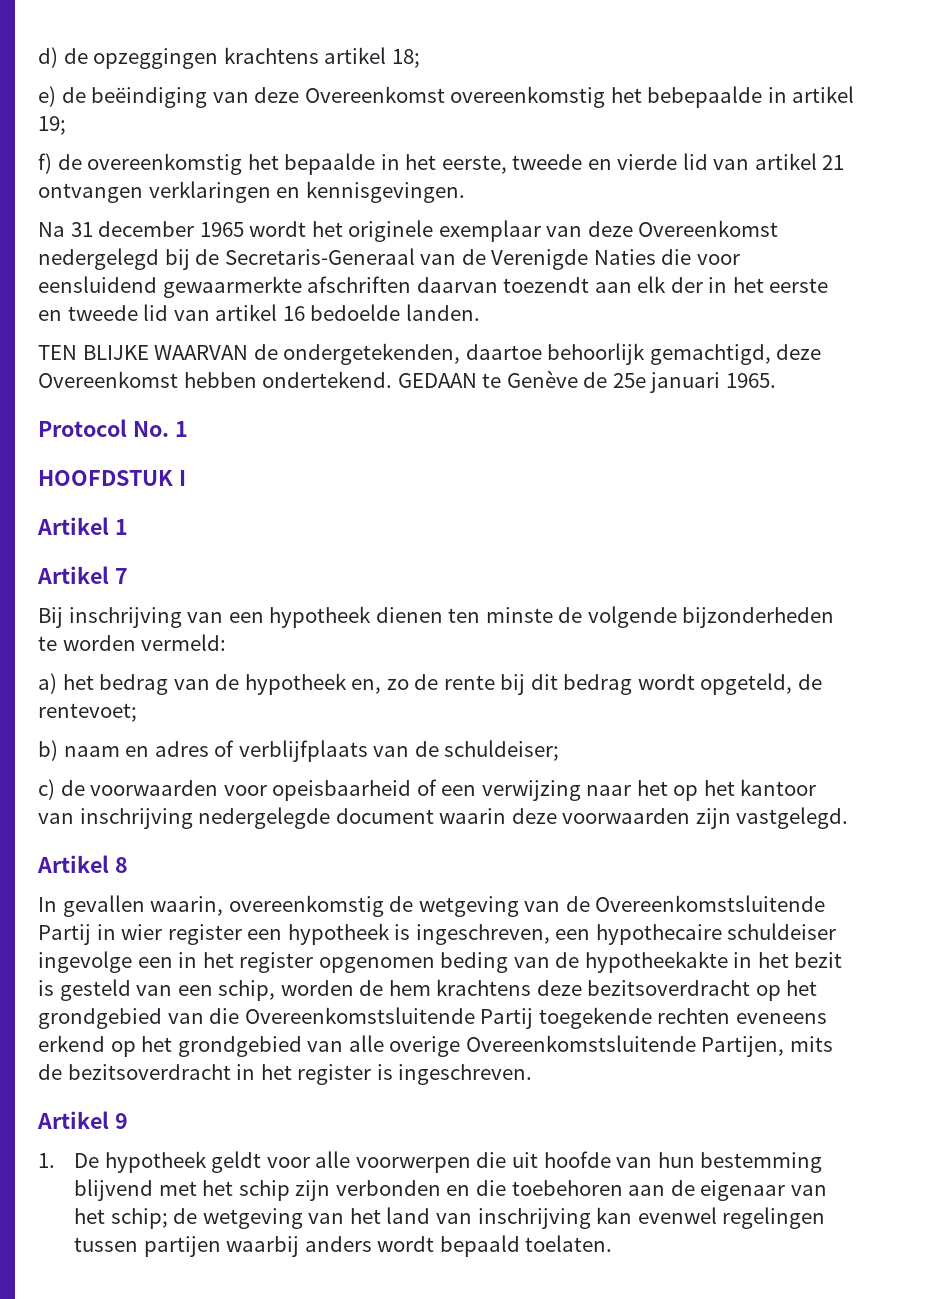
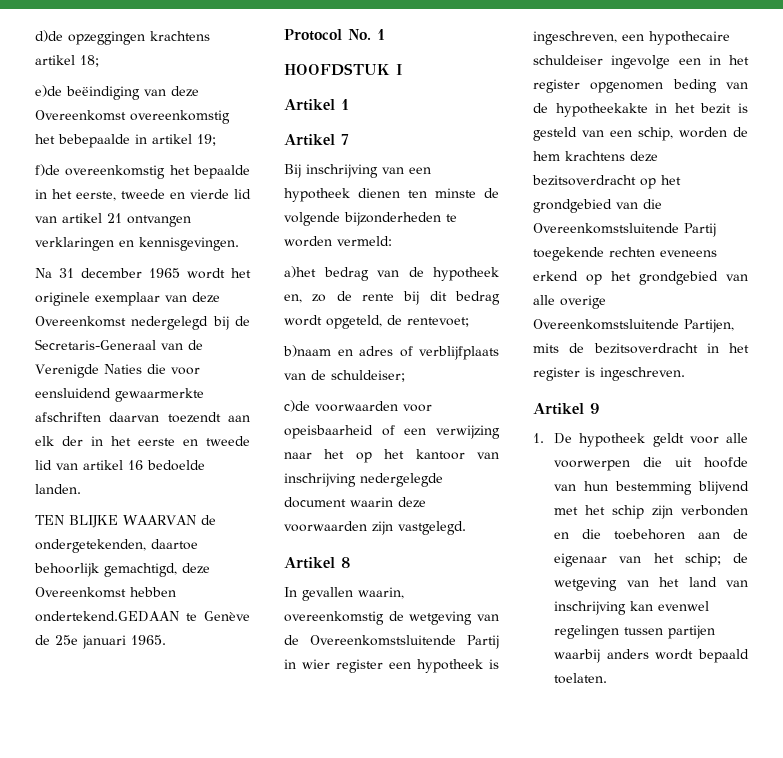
- d) de opzeggingen krachtens artikel 18;
+ d)de opzeggingen krachtens artikel 18;
- e) de beëindiging van deze Overeenkomst overeenkomstig het bebepaalde in artikel 19;
+ e)de beëindiging van deze Overeenkomst overeenkomstig het bebepaalde in artikel 19;
- f) de overeenkomstig het bepaalde in het eerste, tweede en vierde lid van artikel 21 ontvangen verklaringen en kennisgevingen.
+ f)de overeenkomstig het bepaalde in het eerste, tweede en vierde lid van artikel 21 ontvangen verklaringen en kennisgevingen.
- TEN BLIJKE WAARVAN de ondergetekenden, daartoe behoorlijk gemachtigd, deze Overeenkomst hebben ondertekend. GEDAAN te Genève de 25e januari 1965.
+ TEN BLIJKE WAARVAN de ondergetekenden, daartoe behoorlijk gemachtigd, deze Overeenkomst hebben ondertekend.GEDAAN te Genève de 25e januari 1965.
- a) het bedrag van de hypotheek en, zo de rente bij dit bedrag wordt opgeteld, de rentevoet;
+ a)het bedrag van de hypotheek en, zo de rente bij dit bedrag wordt opgeteld, de rentevoet;
- b) naam en adres of verblijfplaats van de schuldeiser;
+ b)naam en adres of verblijfplaats van de schuldeiser;
- c) de voorwaarden voor opeisbaarheid of een verwijzing naar het op het kantoor van inschrijving nedergelegde document waarin deze voorwaarden zijn vastgelegd.
+ c)de voorwaarden voor opeisbaarheid of een verwijzing naar het op het kantoor van inschrijving nedergelegde document waarin deze voorwaarden zijn vastgelegd.

